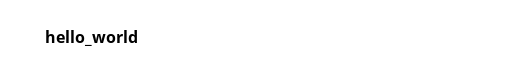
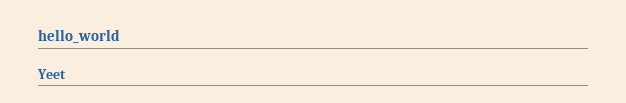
+ Yeet

